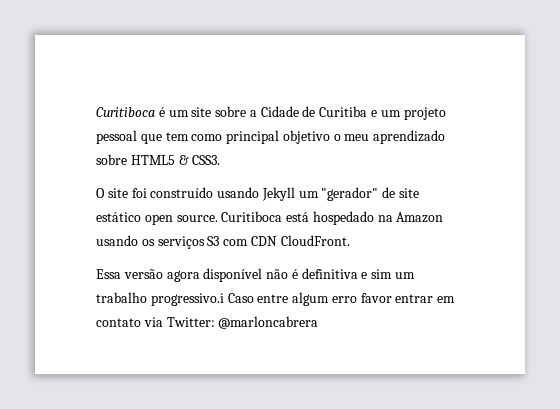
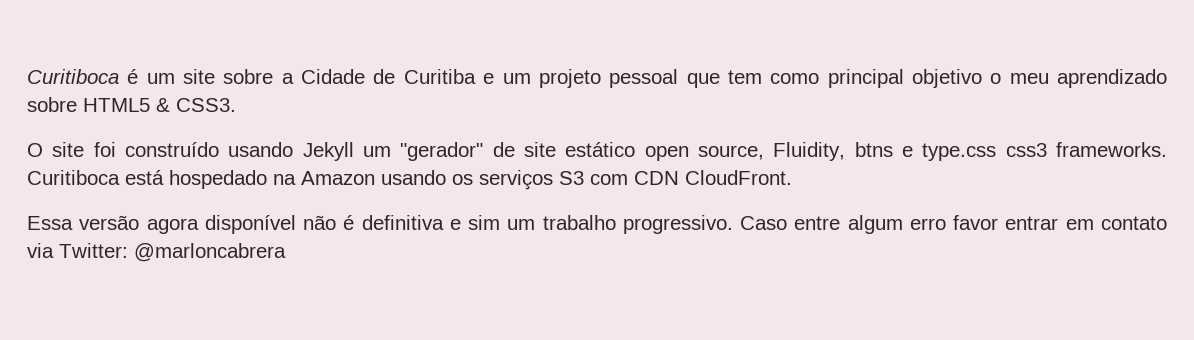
- O site foi construído usando Jekyll um "gerador" de site estático open source.
+ O site foi construído usando Jekyll um "gerador" de site estático open source, Fluidity, btns e type.css css3 frameworks.
- Essa versão agora disponível não é definitiva e sim um trabalho progressivo.i Caso entre algum erro favor entrar em contato via Twitter: @marloncabrera
+ Essa versão agora disponível não é definitiva e sim um trabalho progressivo. Caso entre algum erro favor entrar em contato via Twitter: @marloncabrera

